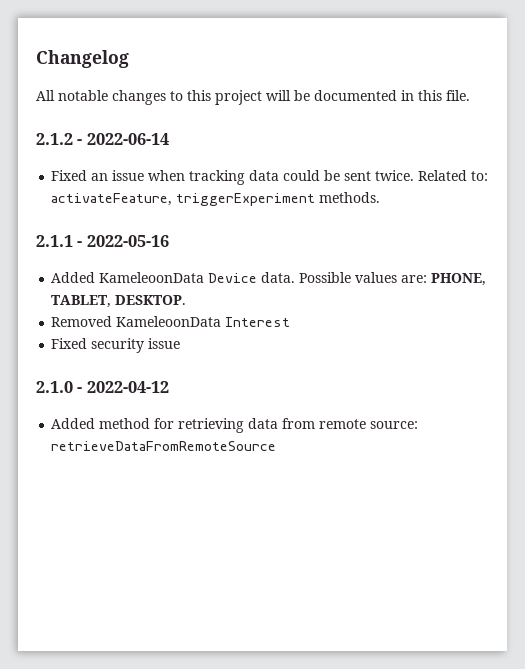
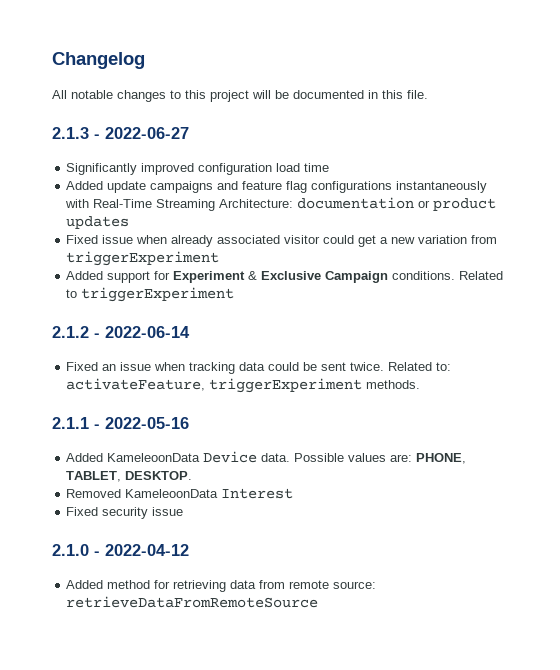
+ 2.1.3 - 2022-06-27
+ Significantly improved configuration load time
+ Added update campaigns and feature flag configurations instantaneously with Real-Time Streaming Architecture: documentation or product updates
+ Fixed issue when already associated visitor could get a new variation from triggerExperiment
+ Added support for Experiment & Exclusive Campaign conditions. Related to triggerExperiment

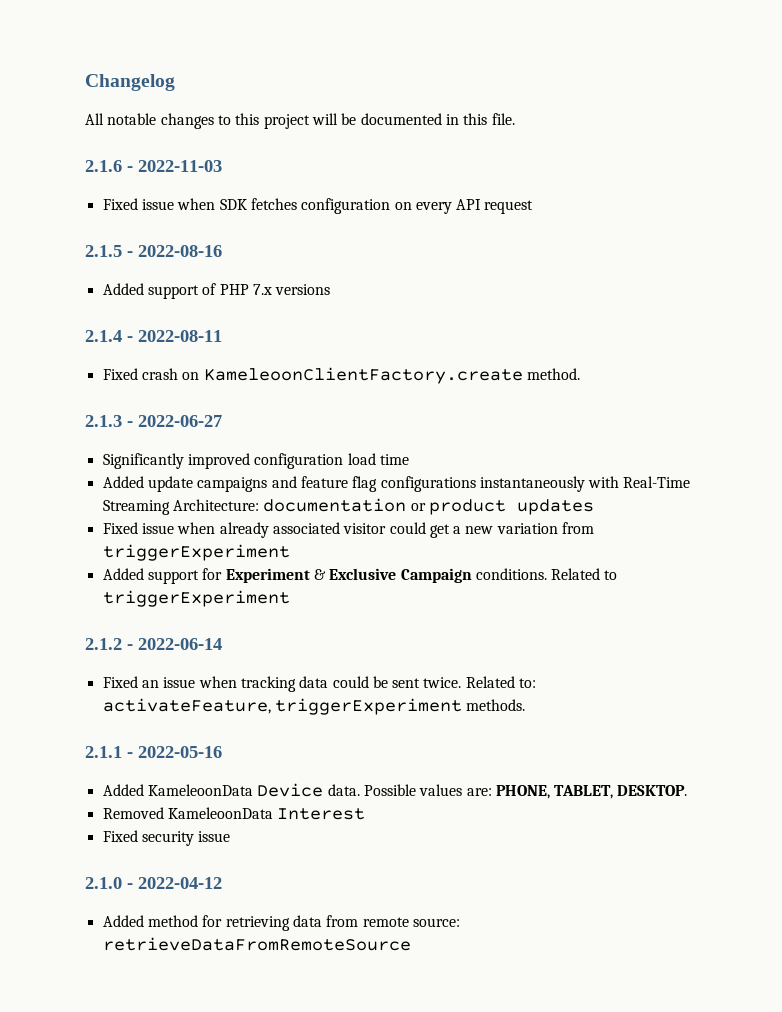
+ 2.1.6 - 2022-11-03
+ Fixed issue when SDK fetches configuration on every API request
+ 2.1.5 - 2022-08-16
+ Added support of PHP 7.x versions
+ 2.1.4 - 2022-08-11
+ Fixed crash on KameleoonClientFactory.create method.

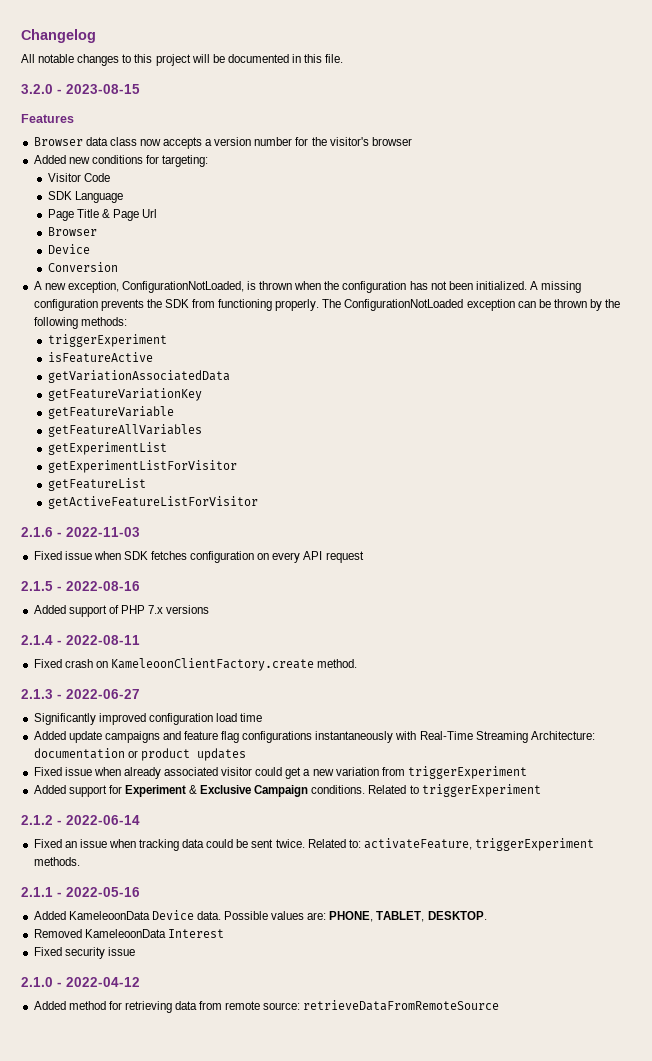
+ 3.2.0 - 2023-08-15
+ Features
+ Browser data class now accepts a version number for the visitor's browser
+ Added new conditions for targeting:
+ Visitor Code
+ SDK Language
+ Page Title & Page Url
+ Browser
+ Device
+ Conversion
+ A new exception, ConfigurationNotLoaded, is thrown when the configuration has not been initialized. A missing configuration prevents the SDK from functioning properly. The ConfigurationNotLoaded exception can be thrown by the following methods:
+ triggerExperiment
+ isFeatureActive
+ getVariationAssociatedData
+ getFeatureVariationKey
+ getFeatureVariable
+ getFeatureAllVariables
+ getExperimentList
+ getExperimentListForVisitor
+ getFeatureList
+ getActiveFeatureListForVisitor

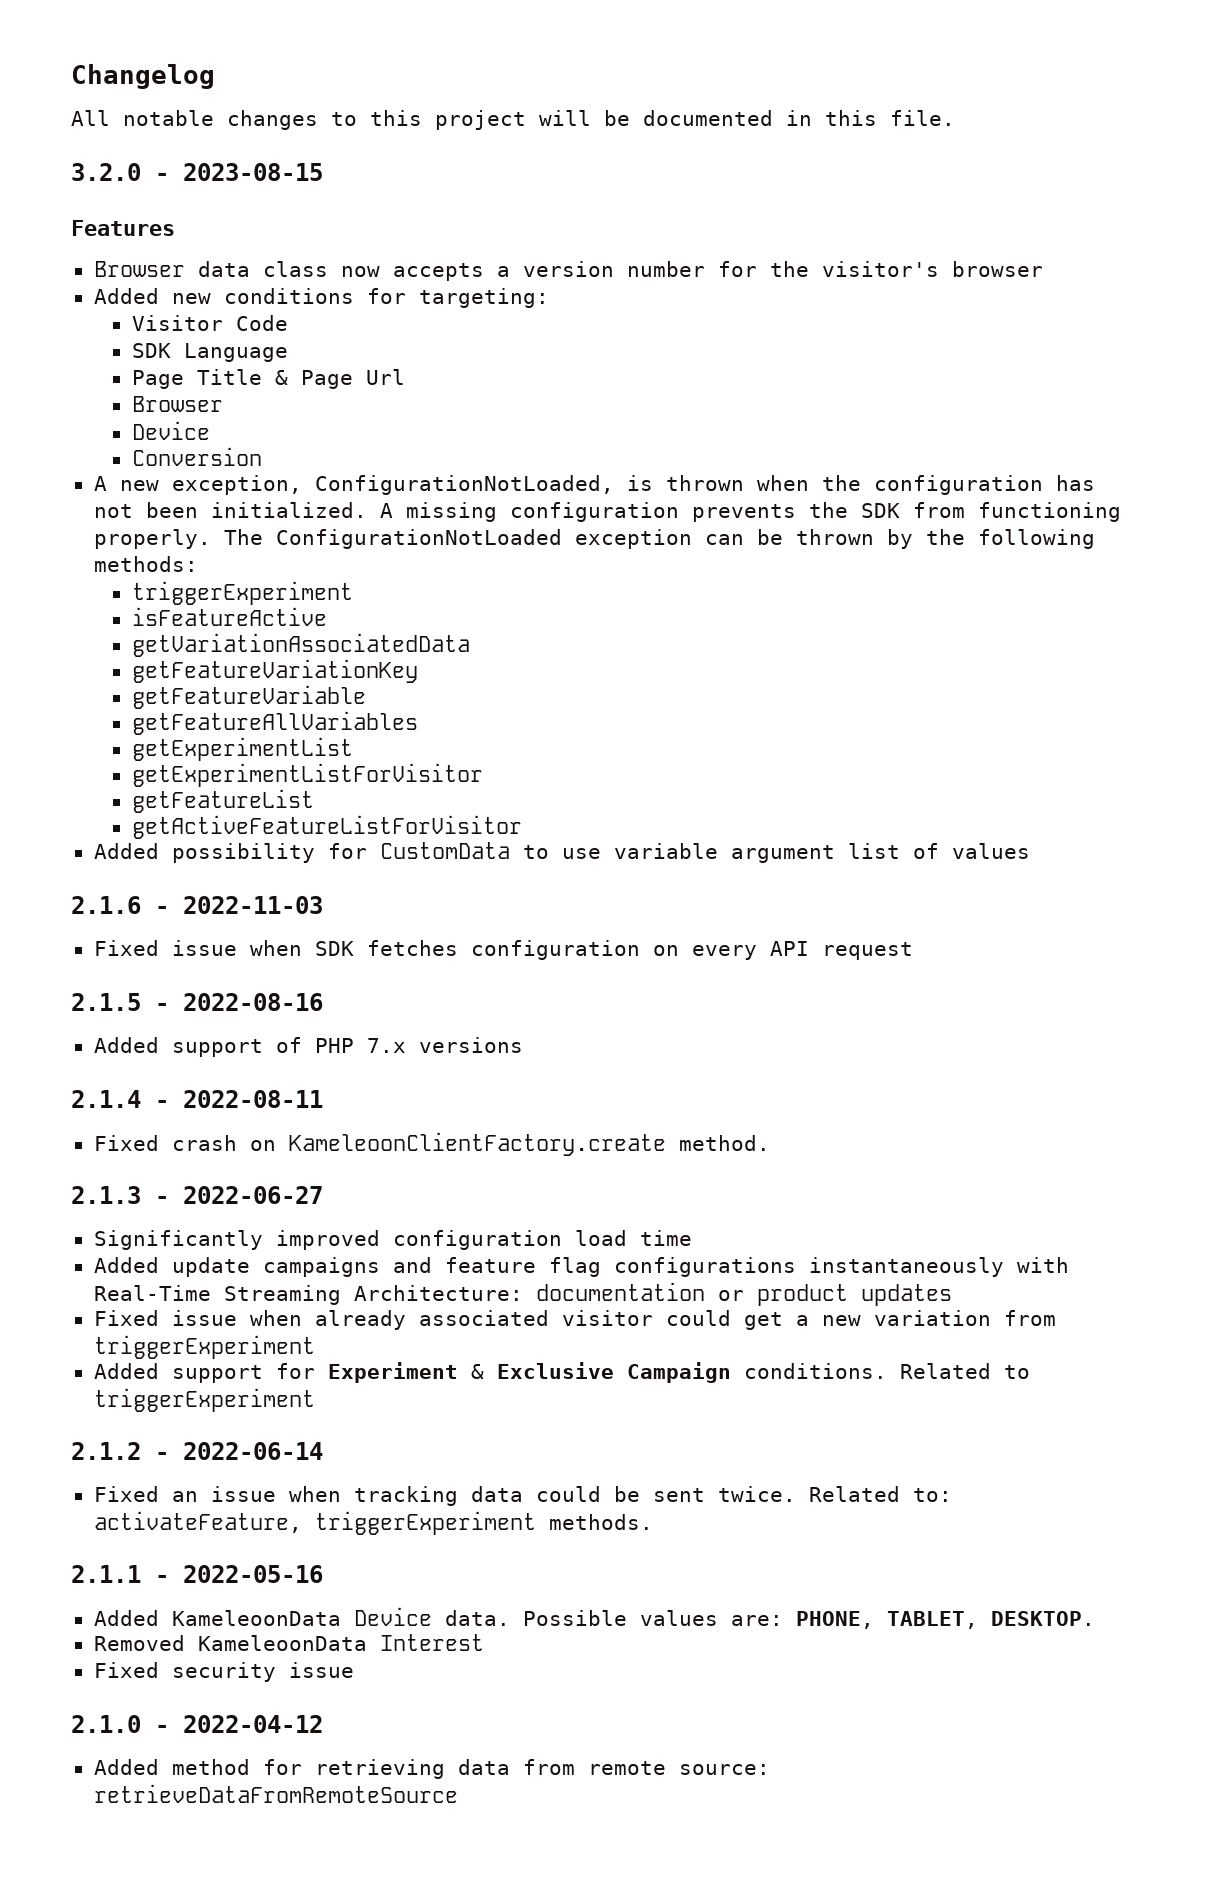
+ Added possibility for CustomData to use variable argument list of values

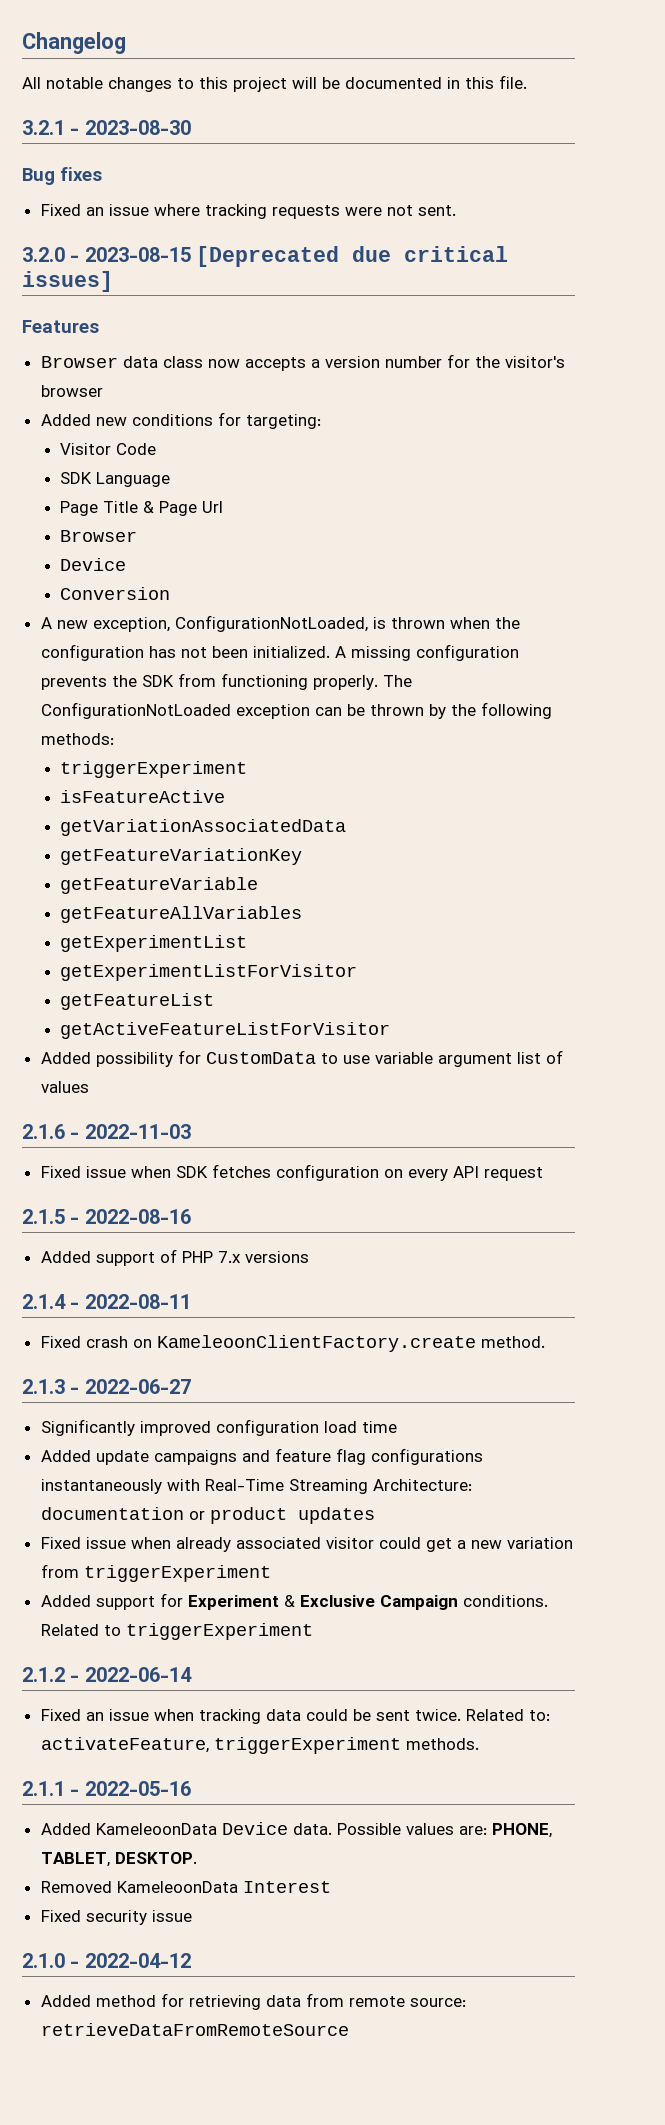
+ 3.2.1 - 2023-08-30
+ Bug fixes
+ Fixed an issue where tracking requests were not sent.
- 3.2.0 - 2023-08-15
+ 3.2.0 - 2023-08-15 [Deprecated due critical issues]

